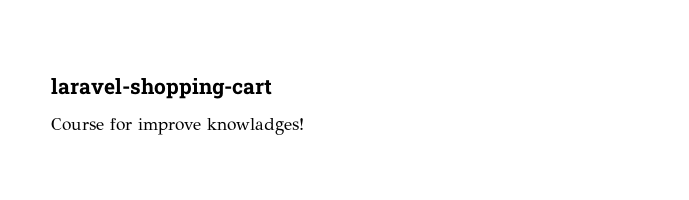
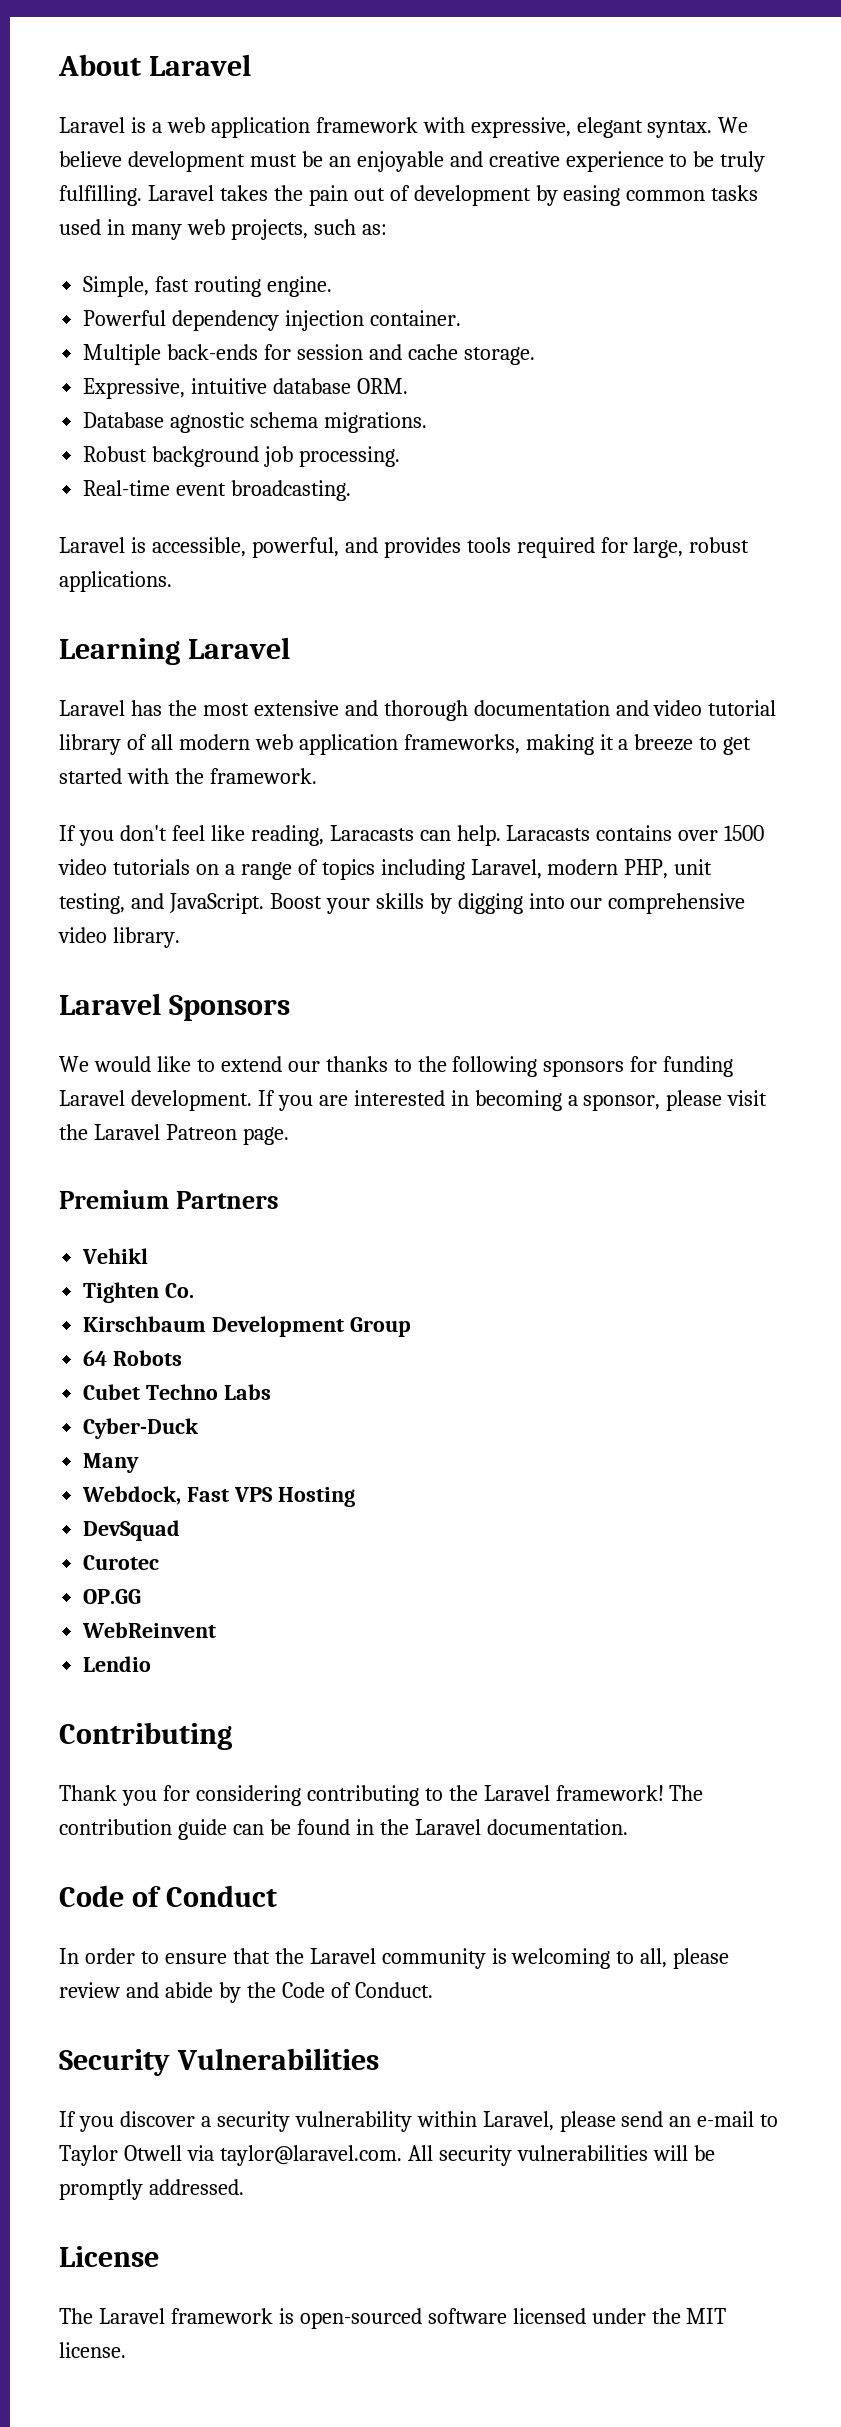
- laravel-shopping-cart
- Course for improve knowladges!
+ About Laravel
+ Laravel is a web application framework with expressive, elegant syntax. We believe development must be an enjoyable and creative experience to be truly fulfilling. Laravel takes the pain out of development by easing common tasks used in many web projects, such as:
+ Simple, fast routing engine.
+ Powerful dependency injection container.
+ Multiple back-ends for session and cache storage.
+ Expressive, intuitive database ORM.
+ Database agnostic schema migrations.
+ Robust background job processing.
+ Real-time event broadcasting.
+ Laravel is accessible, powerful, and provides tools required for large, robust applications.
+ Learning Laravel
+ Laravel has the most extensive and thorough documentation and video tutorial library of all modern web application frameworks, making it a breeze to get started with the framework.
+ If you don't feel like reading, Laracasts can help. Laracasts contains over 1500 video tutorials on a range of topics including Laravel, modern PHP, unit testing, and JavaScript. Boost your skills by digging into our comprehensive video library.
+ Laravel Sponsors
+ We would like to extend our thanks to the following sponsors for funding Laravel development. If you are interested in becoming a sponsor, please visit the Laravel Patreon page.
+ Premium Partners
+ Vehikl
+ Tighten Co.
+ Kirschbaum Development Group
+ 64 Robots
+ Cubet Techno Labs
+ Cyber-Duck
+ Many
+ Webdock, Fast VPS Hosting
+ DevSquad
+ Curotec
+ OP.GG
+ WebReinvent
+ Lendio
+ Contributing
+ Thank you for considering contributing to the Laravel framework! The contribution guide can be found in the Laravel documentation.
+ Code of Conduct
+ In order to ensure that the Laravel community is welcoming to all, please review and abide by the Code of Conduct.
+ Security Vulnerabilities
+ If you discover a security vulnerability within Laravel, please send an e-mail to Taylor Otwell via taylor@laravel.com. All security vulnerabilities will be promptly addressed.
+ License
+ The Laravel framework is open-sourced software licensed under the MIT license.

